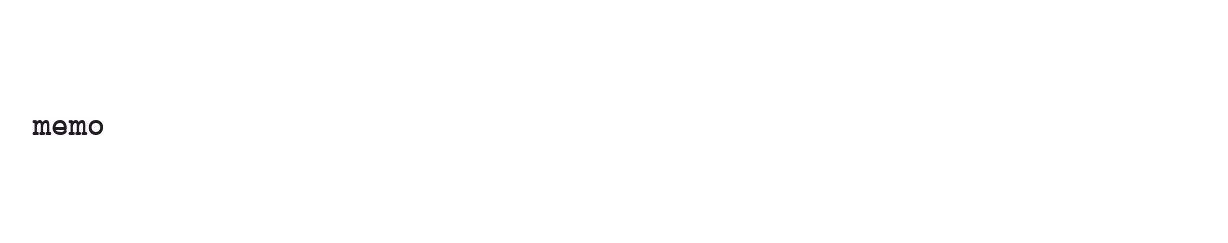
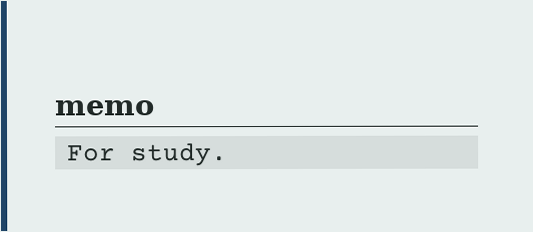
+ For study.

